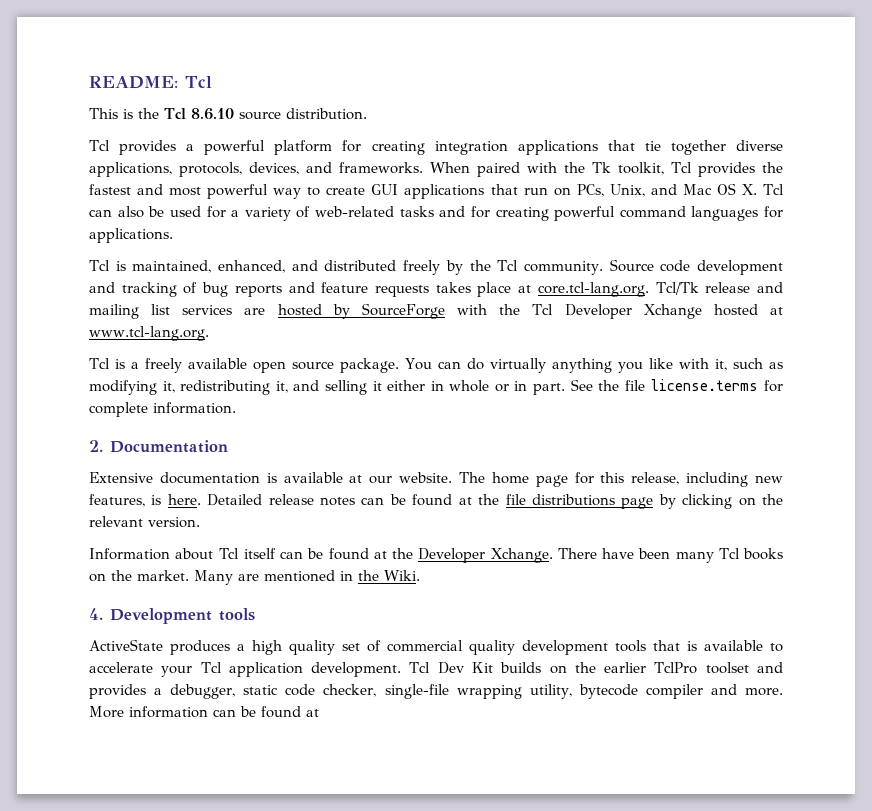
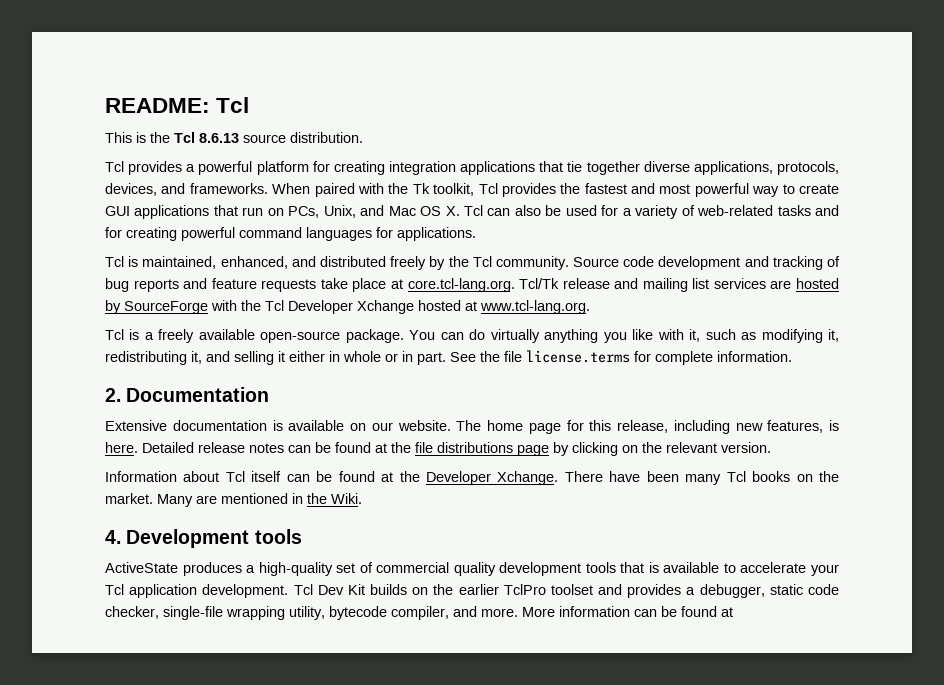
- This is the Tcl 8.6.10 source distribution.
+ This is the Tcl 8.6.13 source distribution.
- Source code development and tracking of bug reports and feature requests takes place at core.tcl-lang.org. Tcl/Tk release and mailing list services are hosted by SourceForge with the Tcl Developer Xchange hosted at www.tcl-lang.org.
+ Source code development and tracking of bug reports and feature requests take place at core.tcl-lang.org. Tcl/Tk release and mailing list services are hosted by SourceForge with the Tcl Developer Xchange hosted at www.tcl-lang.org.
- Tcl is a freely available open source package.
+ Tcl is a freely available open-source package.
- Extensive documentation is available at our website.
+ Extensive documentation is available on our website.
- ActiveState produces a high quality set of commercial quality development tools that is available to accelerate your Tcl application development.
+ ActiveState produces a high-quality set of commercial quality development tools that is available to accelerate your Tcl application development.
- Tcl Dev Kit builds on the earlier TclPro toolset and provides a debugger, static code checker, single-file wrapping utility, bytecode compiler and more.
+ Tcl Dev Kit builds on the earlier TclPro toolset and provides a debugger, static code checker, single-file wrapping utility, bytecode compiler, and more.

